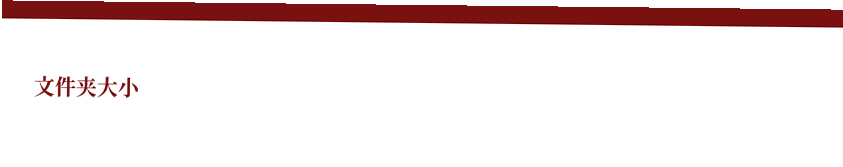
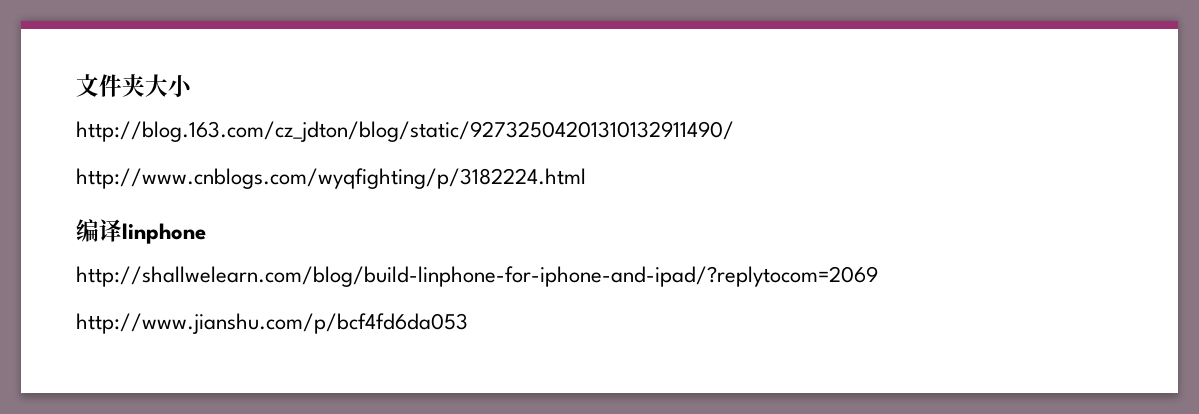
+ http://blog.163.com/cz_jdton/blog/static/92732504201310132911490/
+ http://www.cnblogs.com/wyqfighting/p/3182224.html
+ 编译linphone
+ http://shallwelearn.com/blog/build-linphone-for-iphone-and-ipad/?replytocom=2069
+ http://www.jianshu.com/p/bcf4fd6da053

